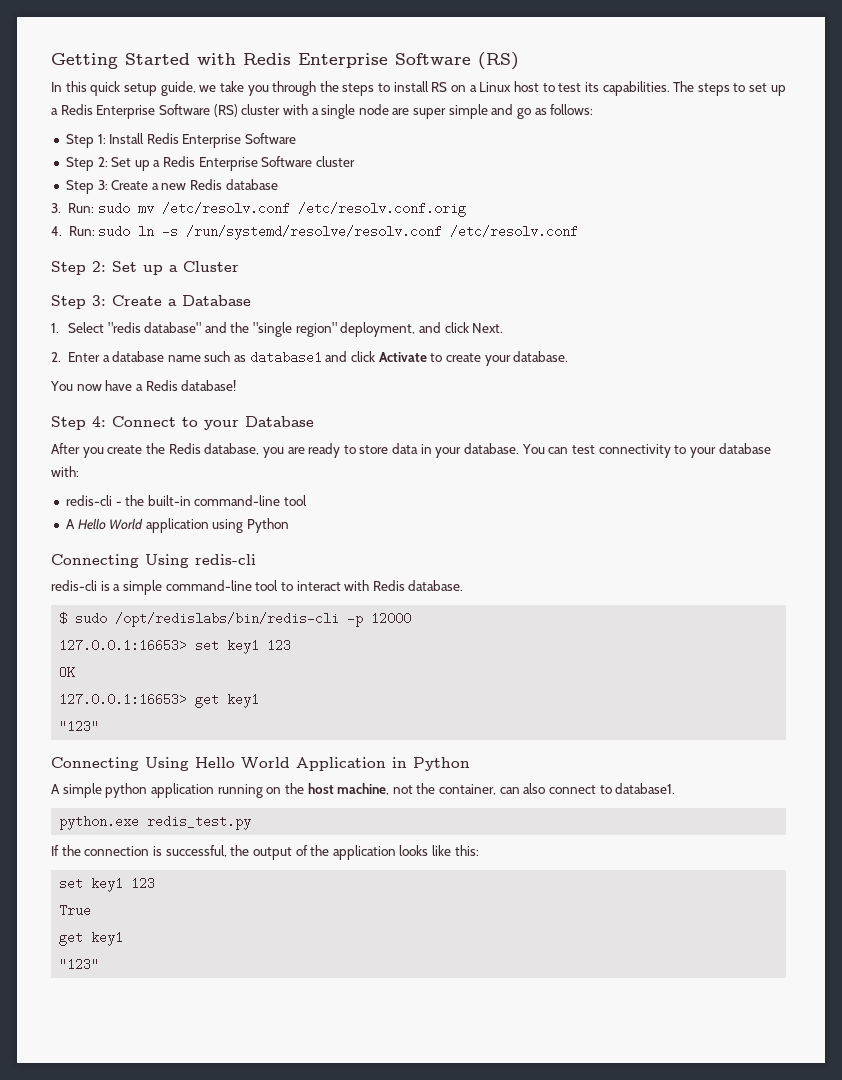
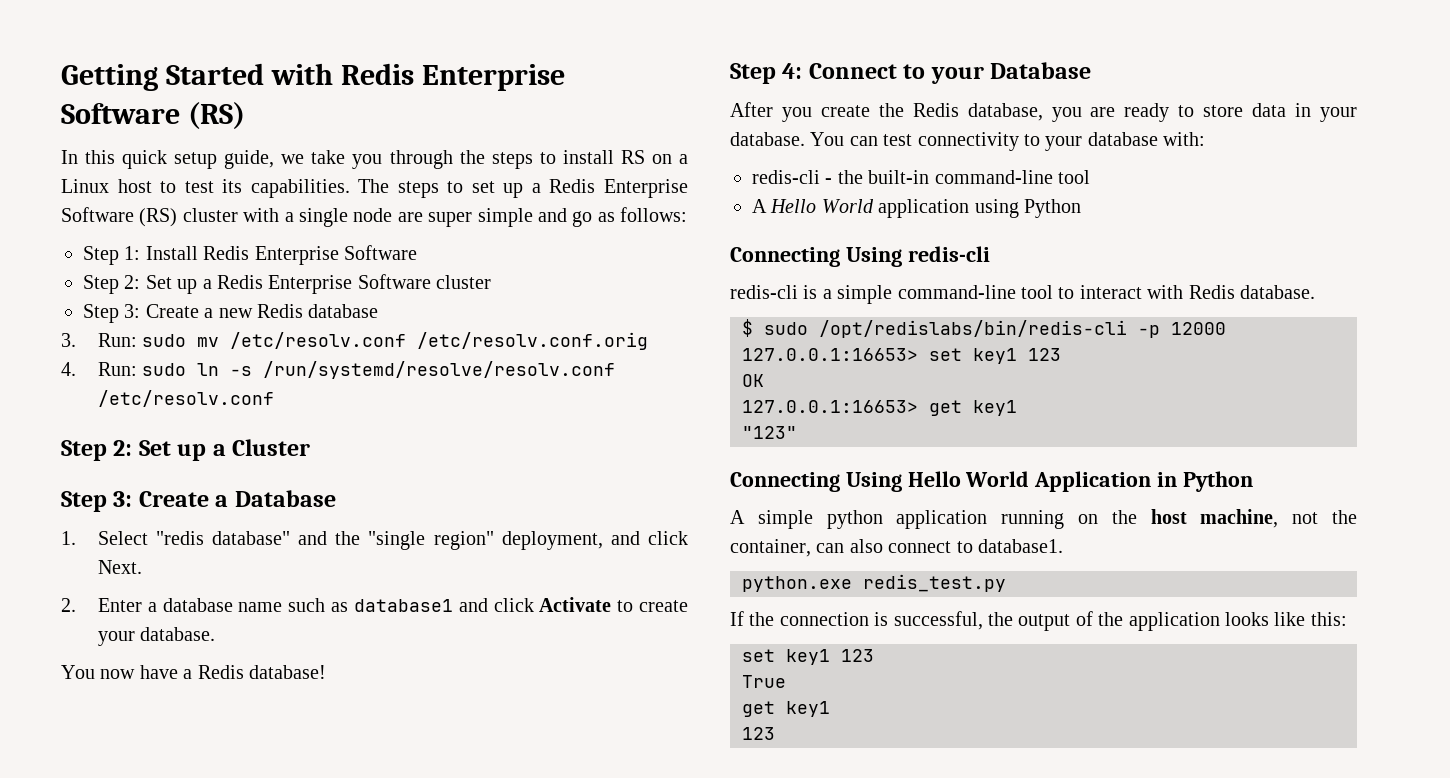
  True
  get key1
- "123"
+ 123

